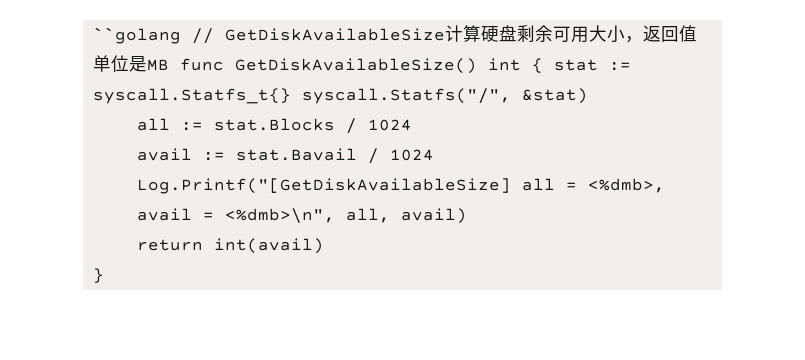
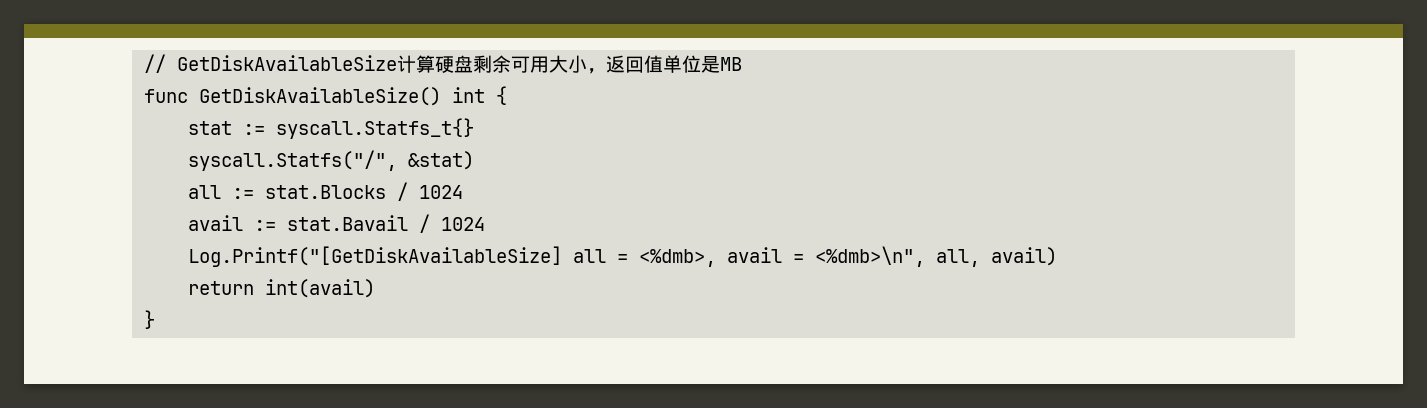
- ``golang // GetDiskAvailableSize计算硬盘剩余可用大小，返回值单位是MB func GetDiskAvailableSize() int { stat := syscall.Statfs_t{} syscall.Statfs("/", &stat)
+ // GetDiskAvailableSize计算硬盘剩余可用大小，返回值单位是MB
+ func GetDiskAvailableSize() int {
+ stat := syscall.Statfs_t{}
+ syscall.Statfs("/", &stat)

